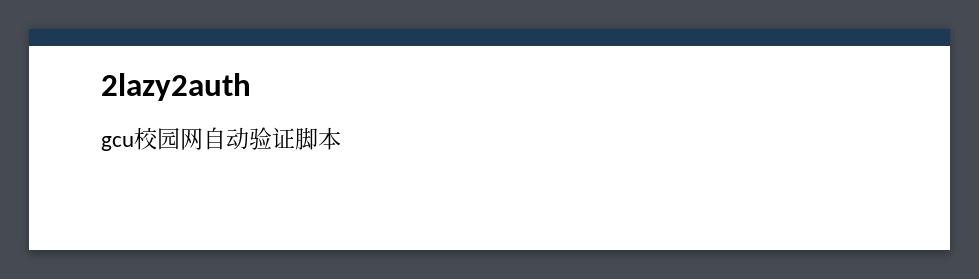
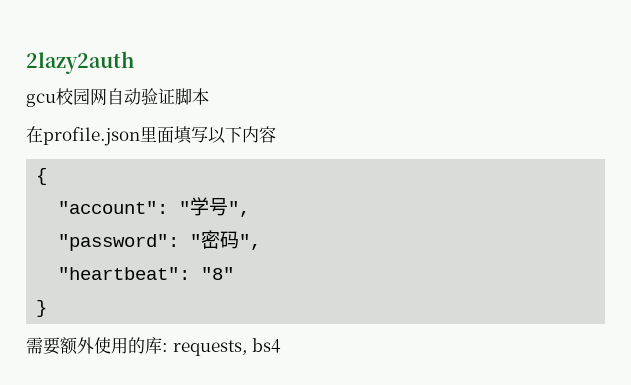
+ 在profile.json里面填写以下内容
+ {
+ "account": "学号",
+ "password": "密码",
+ "heartbeat": "8"
+ }
+ 需要额外使用的库: requests, bs4

